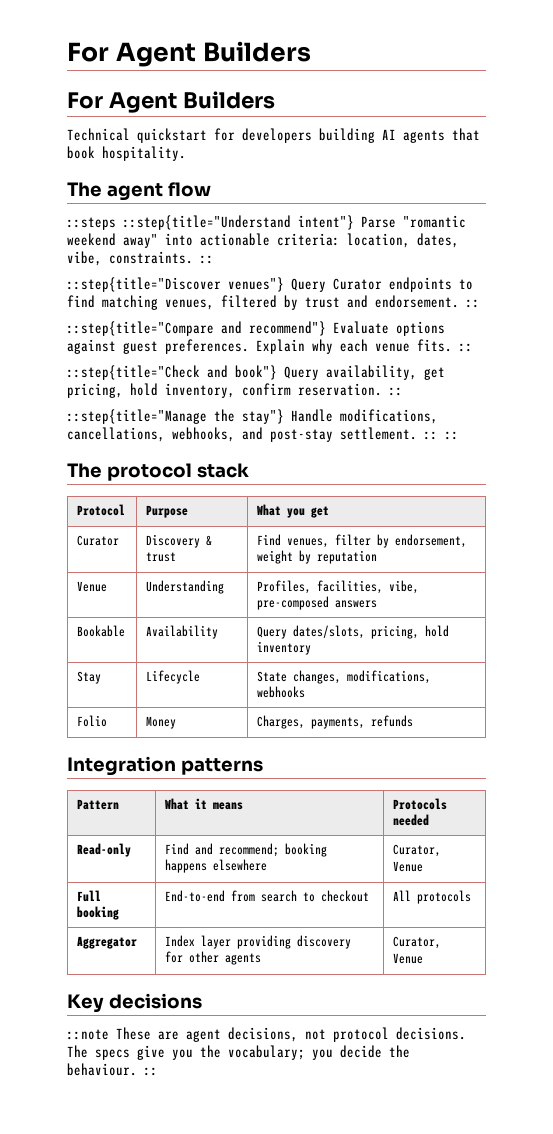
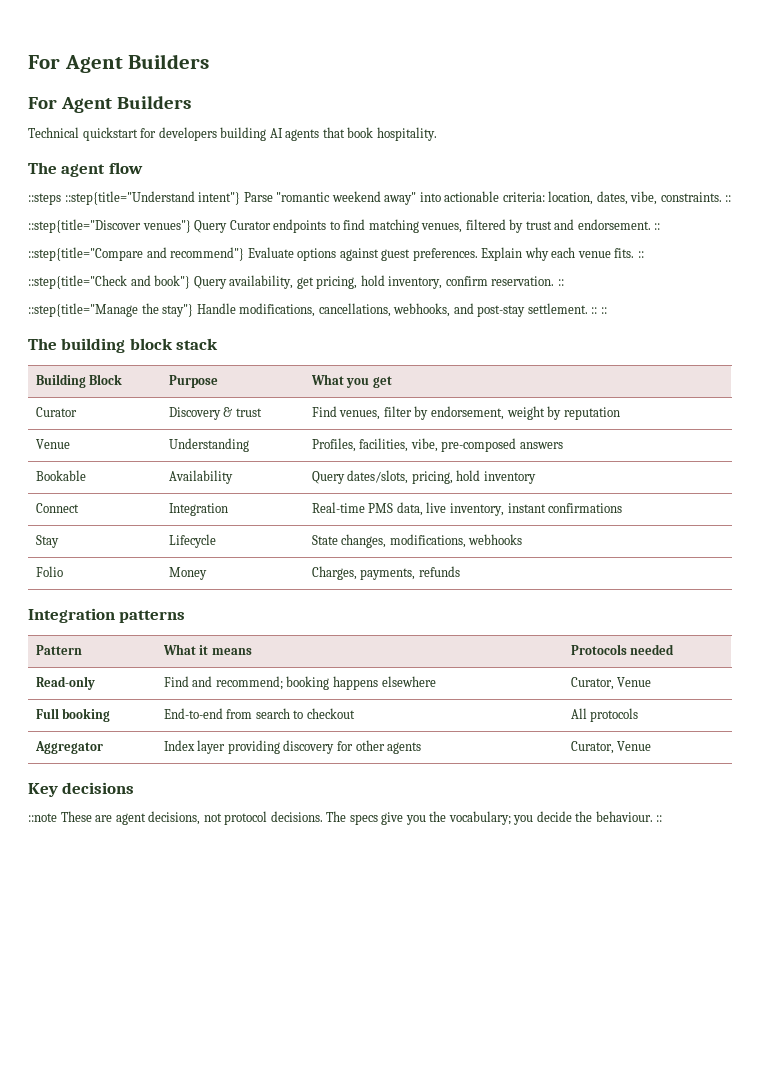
- The protocol stack
+ The building block stack
- Protocol | Purpose | What you get
+ Building Block | Purpose | What you get
+ Connect | Integration | Real-time PMS data, live inventory, instant confirmations

